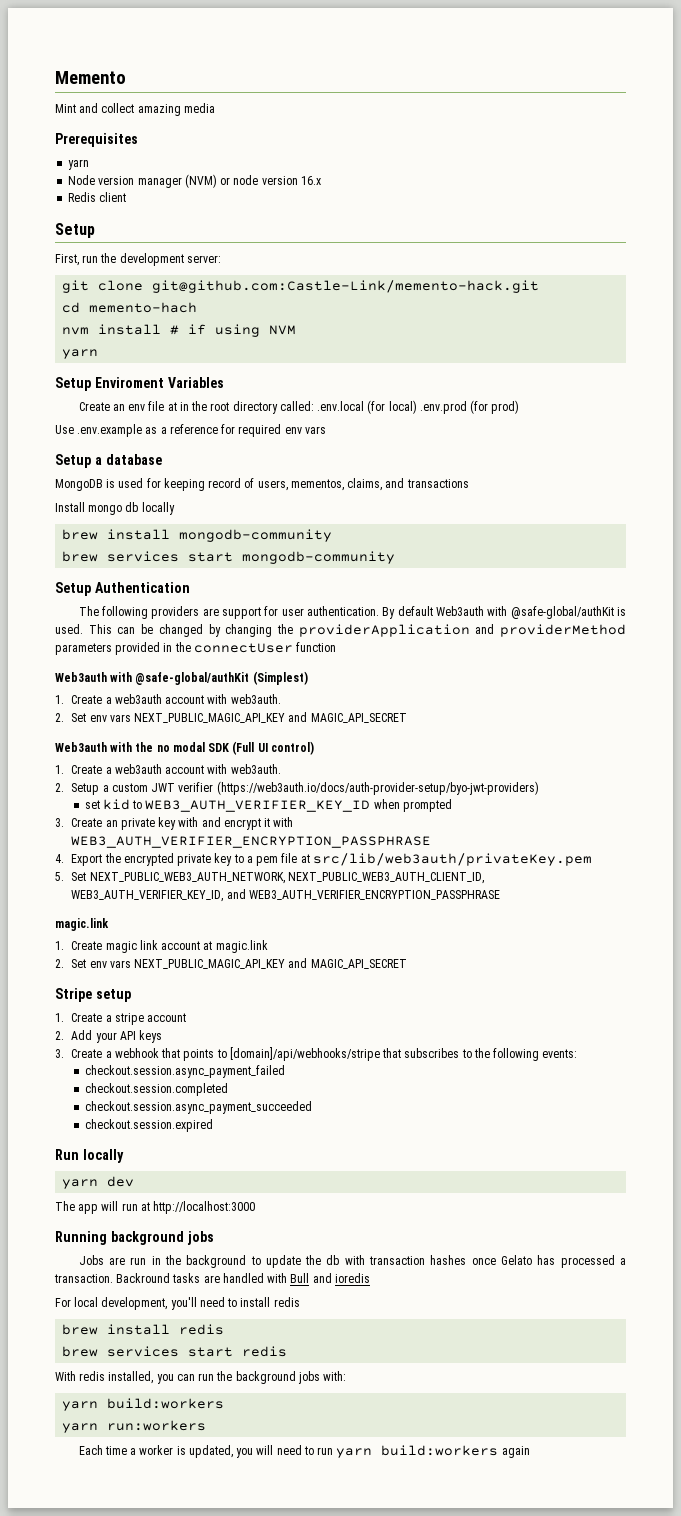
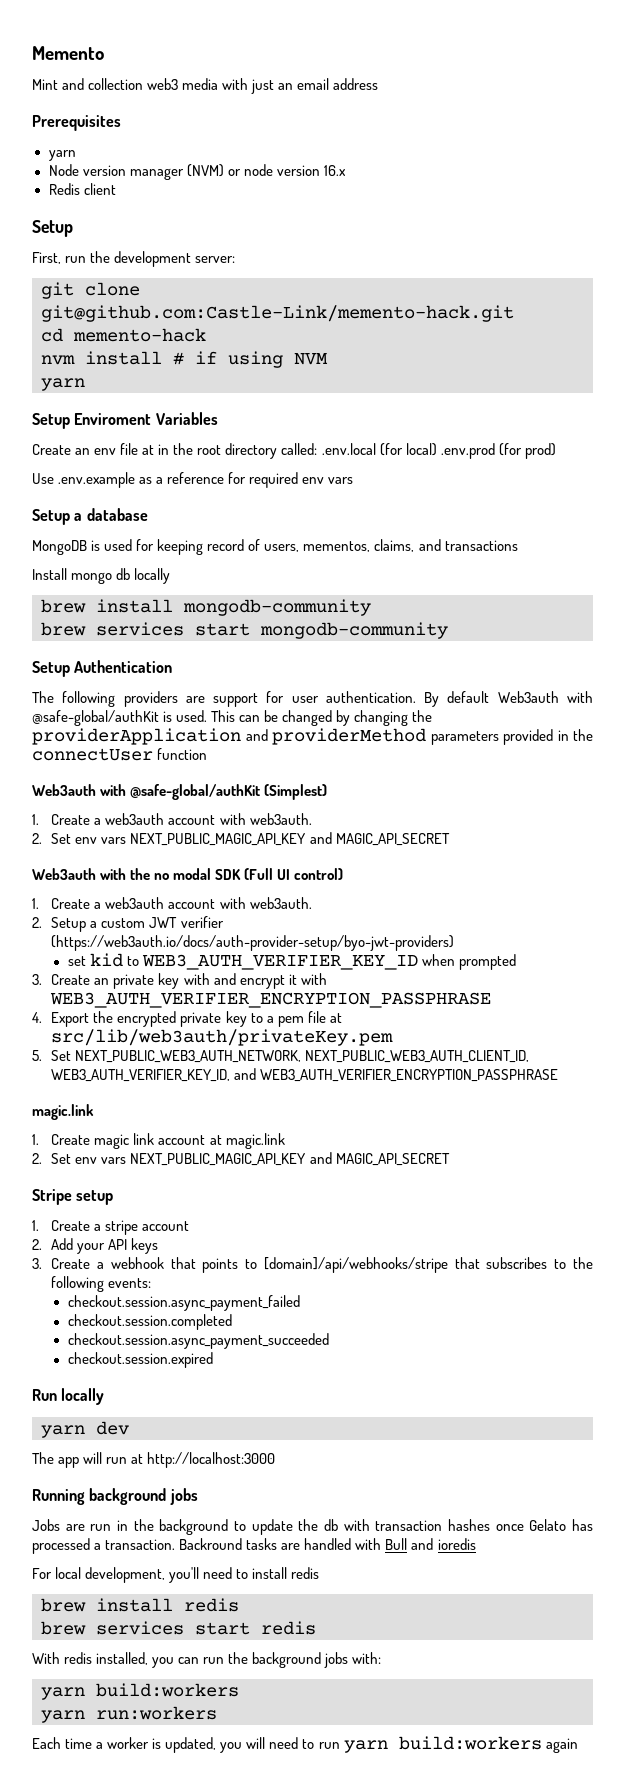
- Mint and collect amazing media
+ Mint and collection web3 media with just an email address
- cd memento-hach
+ cd memento-hack

